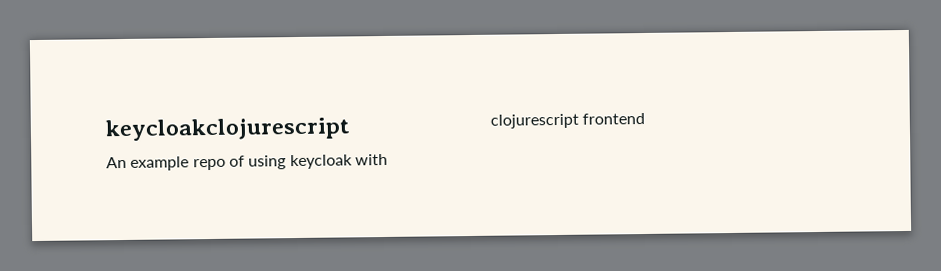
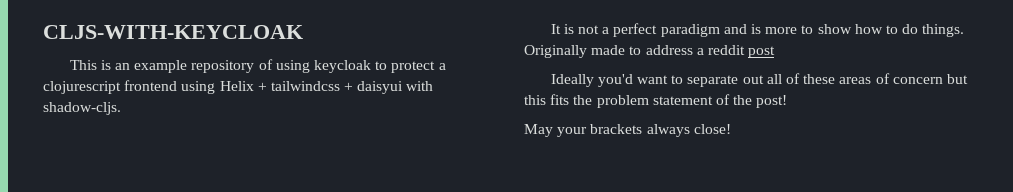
- keycloakclojurescript
- An example repo of using keycloak with clojurescript frontend
+ CLJS-WITH-KEYCLOAK
+ This is an example repository of using keycloak to protect a clojurescript frontend using Helix + tailwindcss + daisyui with shadow-cljs.
+ It is not a perfect paradigm and is more to show how to do things. Originally made to address a reddit post
+ Ideally you'd want to separate out all of these areas of concern but this fits the problem statement of the post!
+ May your brackets always close!

